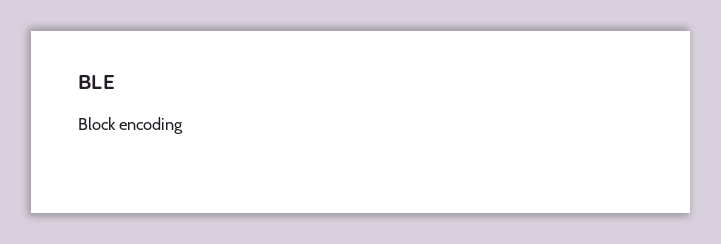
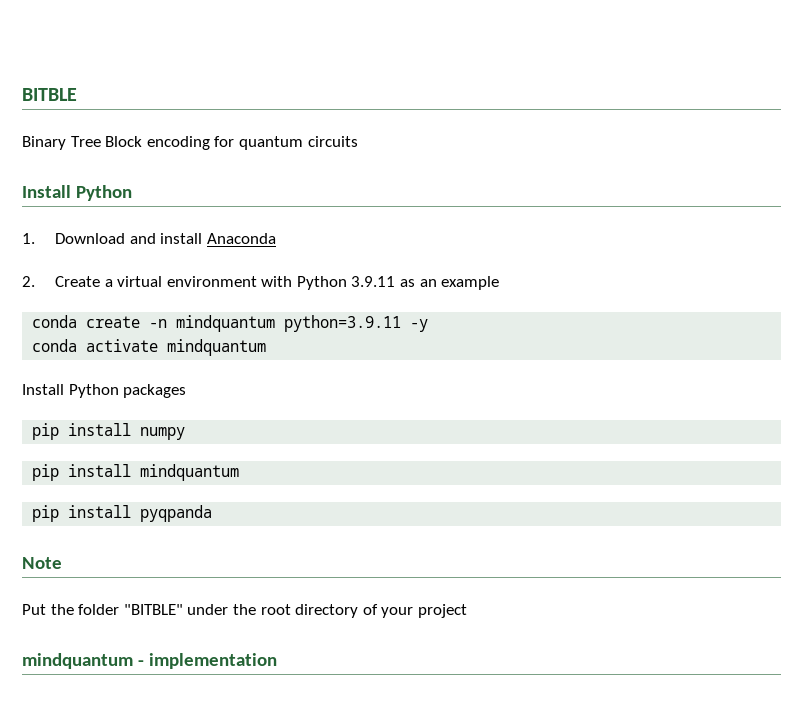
- BLE
- Block encoding
+ BITBLE
+ Binary Tree Block encoding for quantum circuits
+ Install Python
+ 1. Download and install Anaconda
+ 2. Create a virtual environment with Python 3.9.11 as an example
+ conda create -n mindquantum python=3.9.11 -y
+ conda activate mindquantum
+ Install Python packages
+ pip install numpy
+ pip install mindquantum
+ pip install pyqpanda
+ Note
+ Put the folder "BITBLE" under the root directory of your project
+ mindquantum - implementation

